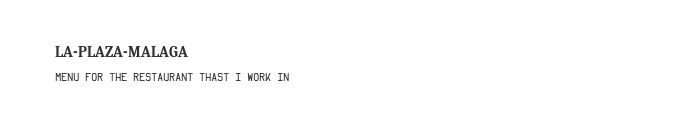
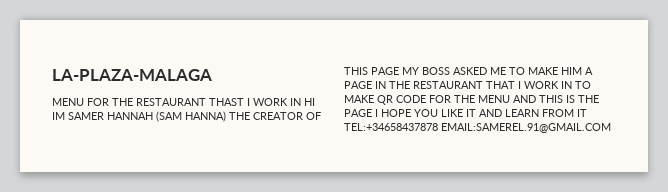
- MENU FOR THE RESTAURANT THAST I WORK IN
+ MENU FOR THE RESTAURANT THAST I WORK IN HI IM SAMER HANNAH (SAM HANNA) THE CREATOR OF THIS PAGE MY BOSS ASKED ME TO MAKE HIM A PAGE IN THE RESTAURANT THAT I WORK IN TO MAKE QR CODE FOR THE MENU AND THIS IS THE PAGE I HOPE YOU LIKE IT AND LEARN FROM IT TEL:+34658437878 EMAIL:SAMEREL.91@GMAIL.COM

